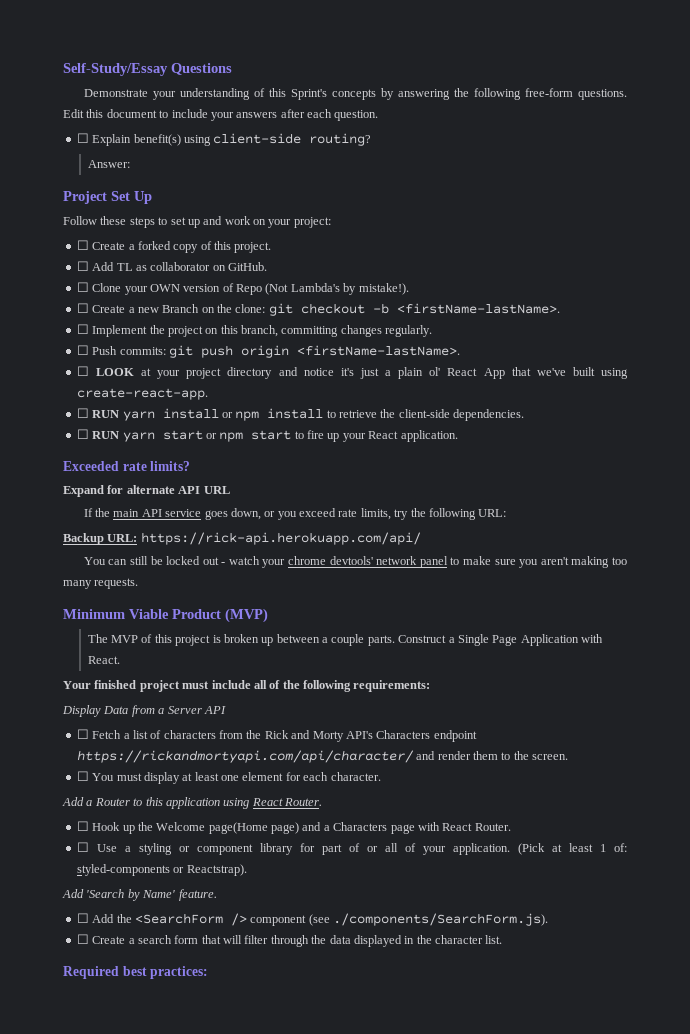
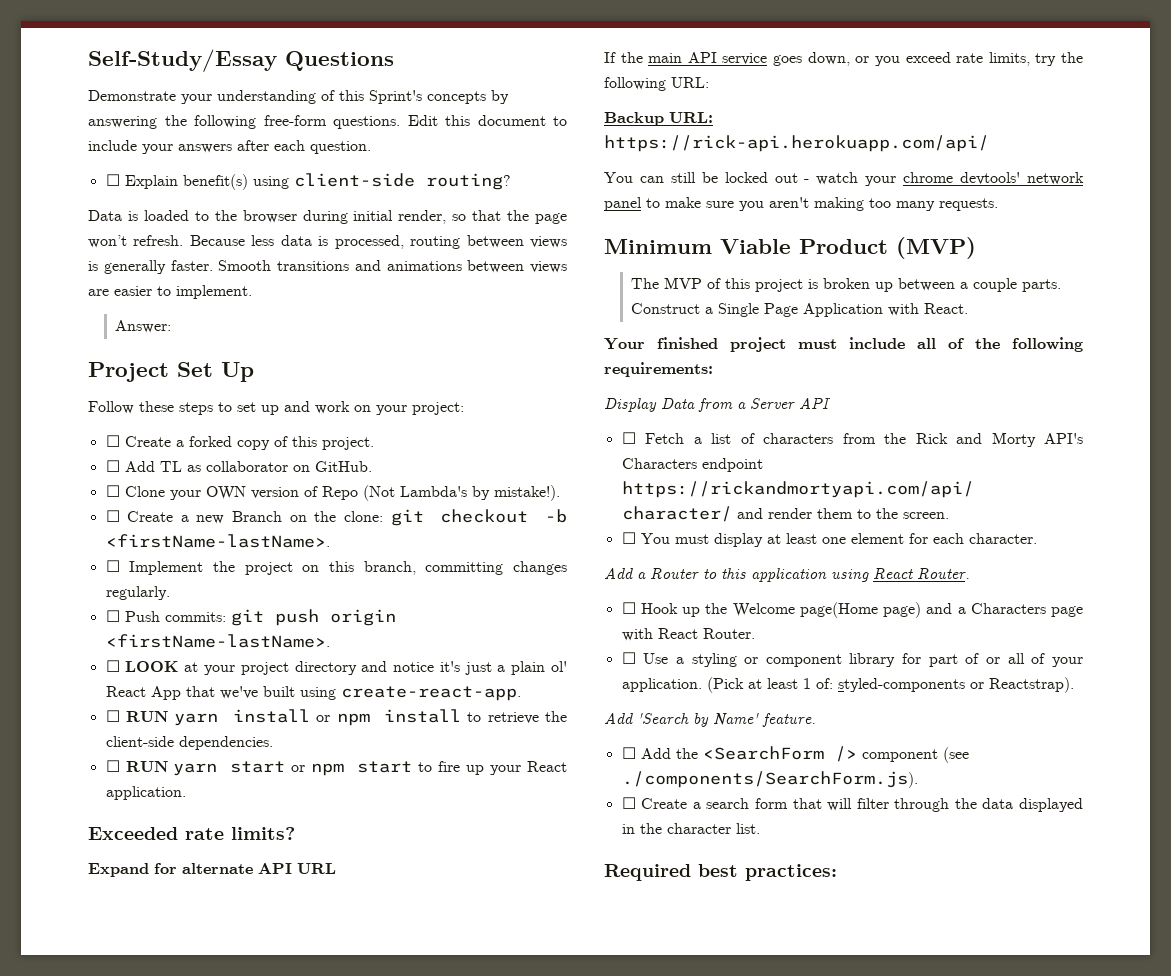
+ Data is loaded to the browser during initial render, so that the page won’t refresh. Because less data is processed, routing between views is generally faster. Smooth transitions and animations between views are easier to implement.

